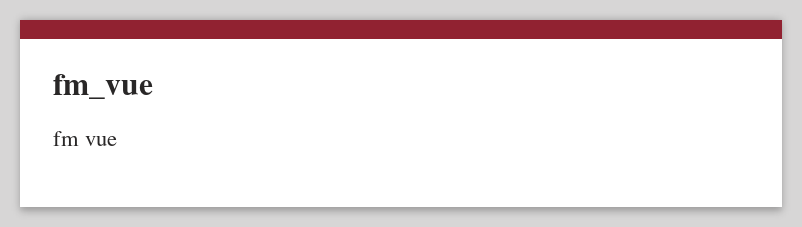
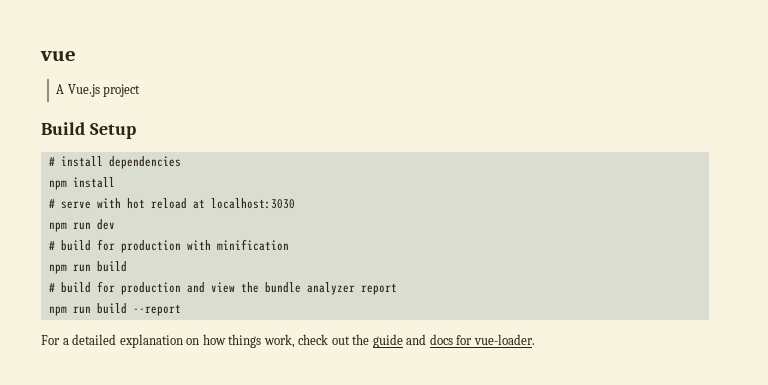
- fm_vue
- fm vue
+ vue
+ A Vue.js project
+ Build Setup
+ # install dependencies
+ npm install
+ # serve with hot reload at localhost:3030
+ npm run dev
+ # build for production with minification
+ npm run build
+ # build for production and view the bundle analyzer report
+ npm run build --report
+ For a detailed explanation on how things work, check out the guide and docs for vue-loader.

